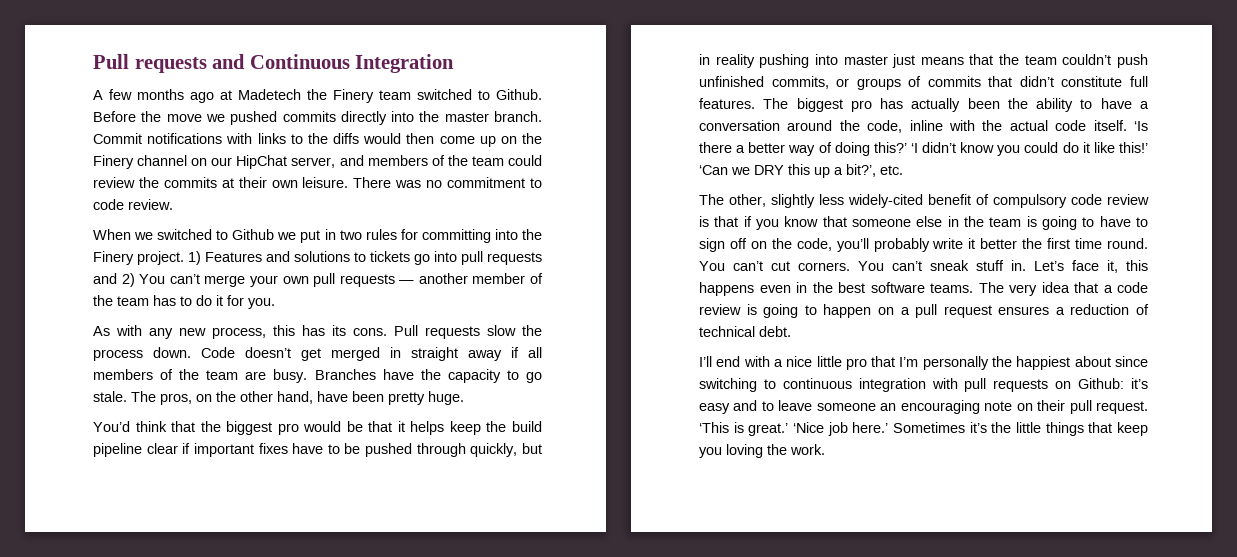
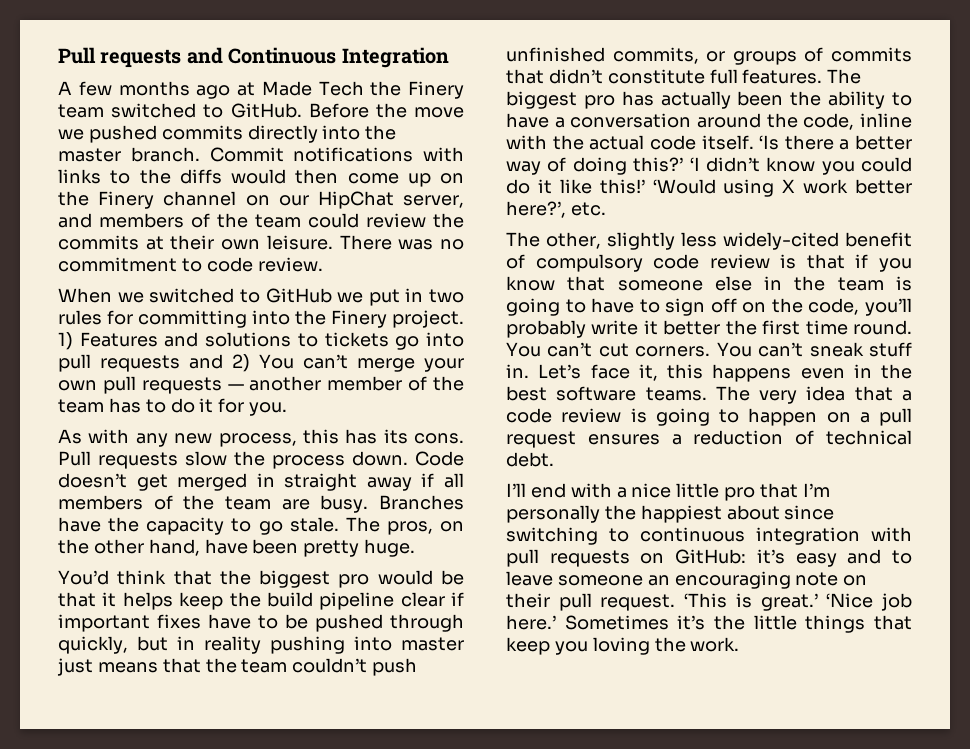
- A few months ago at Madetech the Finery team switched to Github.
+ A few months ago at Made Tech the Finery team switched to GitHub.
- When we switched to Github we put in two rules for committing into the Finery project.
+ When we switched to GitHub we put in two rules for committing into the Finery project.
- ‘Can we DRY this up a bit?’, etc.
+ ‘Would using X work better here?’, etc.
- I’ll end with a nice little pro that I’m personally the happiest about since switching to continuous integration with pull requests on Github: it’s easy and to leave someone an encouraging note on their pull request.
+ I’ll end with a nice little pro that I’m personally the happiest about since switching to continuous integration with pull requests on GitHub: it’s easy and to leave someone an encouraging note on their pull request.

